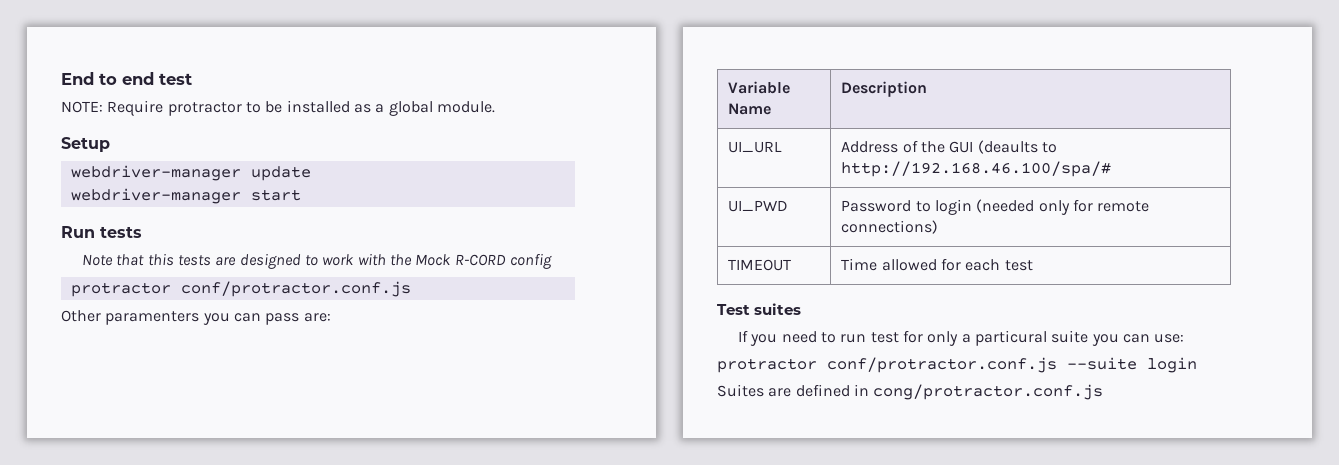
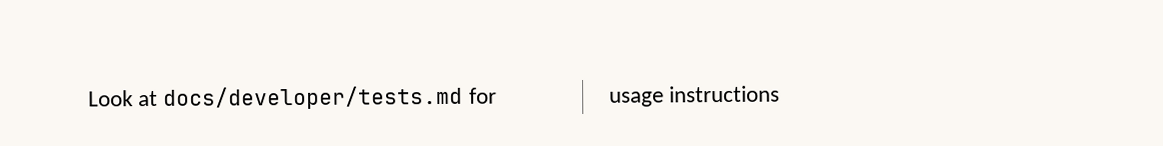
- End to end test
- NOTE: Require protractor to be installed as a global module.
- Setup
- webdriver-manager update
- webdriver-manager start
- Run tests
- Note that this tests are designed to work with the Mock R-CORD config
- protractor conf/protractor.conf.js
- Other paramenters you can pass are:
- Variable Name | Description
- UI_URL | Address of the GUI (deaults to http://192.168.46.100/spa/#
- UI_PWD | Password to login (needed only for remote connections)
- TIMEOUT | Time allowed for each test
- Test suites
- If you need to run test for only a particural suite you can use:
- protractor conf/protractor.conf.js --suite login
- Suites are defined in cong/protractor.conf.js
+ Look at docs/developer/tests.md for usage instructions

